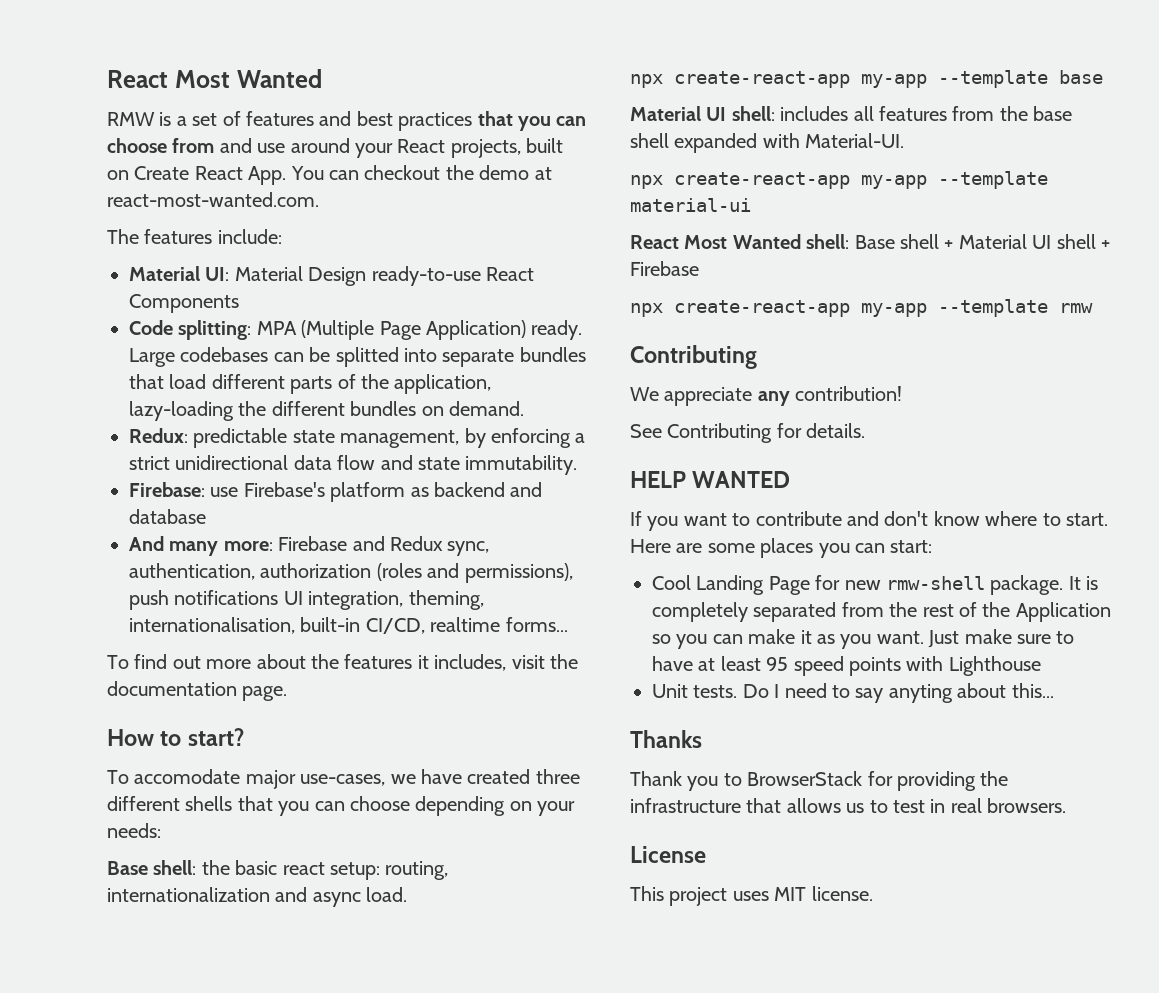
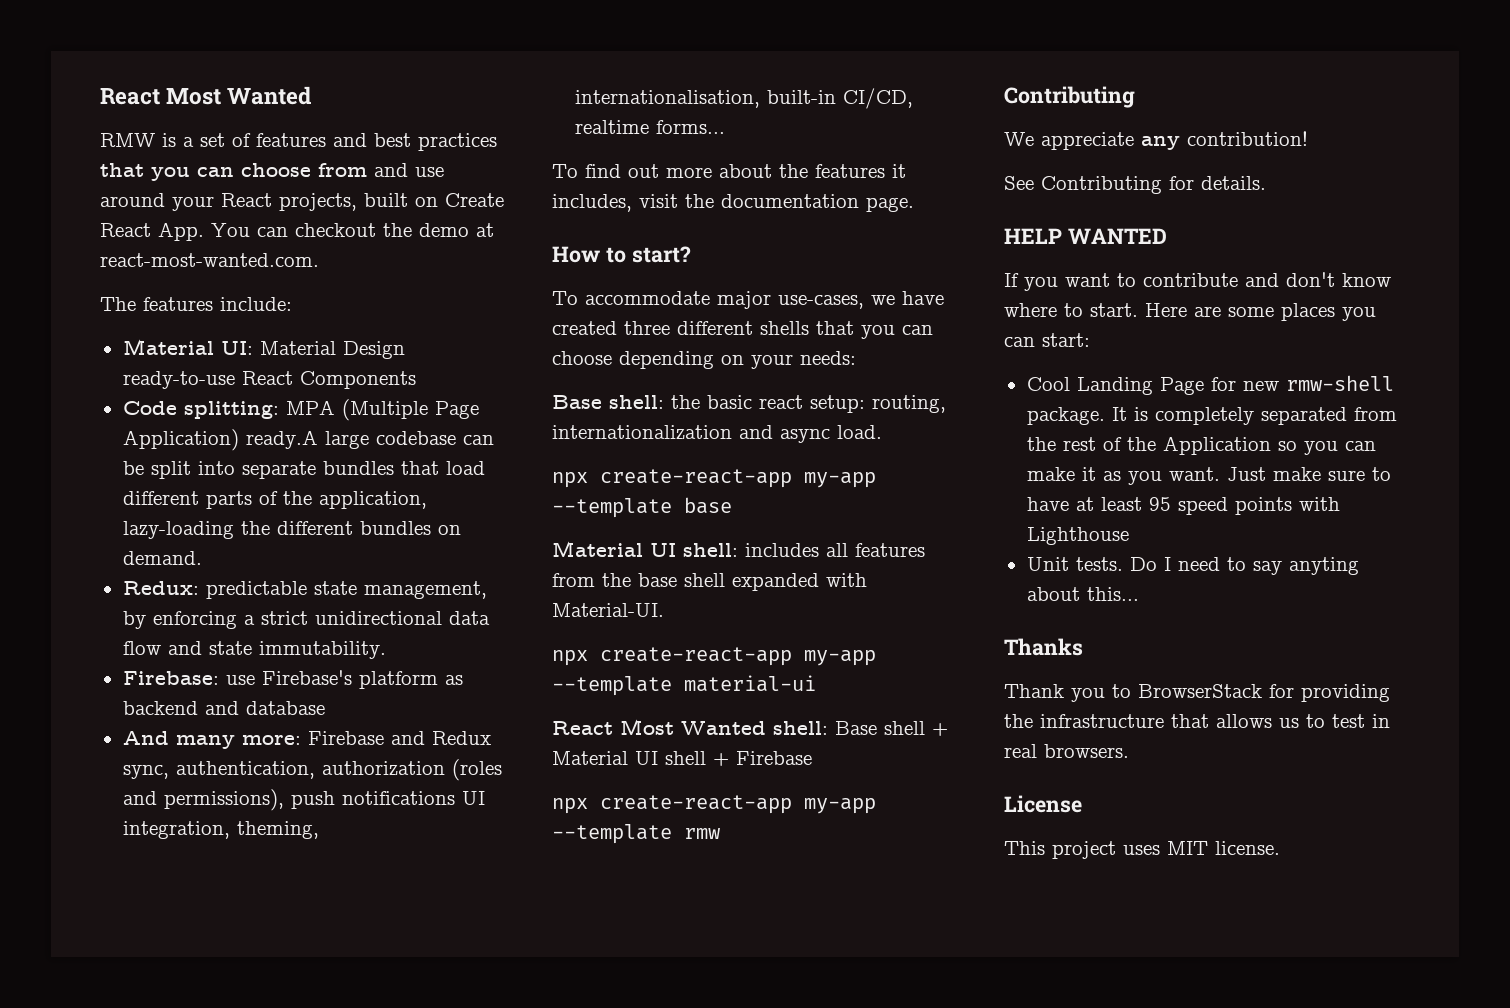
- Code splitting: MPA (Multiple Page Application) ready. Large codebases can be splitted into separate bundles that load different parts of the application, lazy-loading the different bundles on demand.
+ Code splitting: MPA (Multiple Page Application) ready.A large codebase can be split into separate bundles that load different parts of the application, lazy-loading the different bundles on demand.
- To accomodate major use-cases, we have created three different shells that you can choose depending on your needs:
+ To accommodate major use-cases, we have created three different shells that you can choose depending on your needs:

